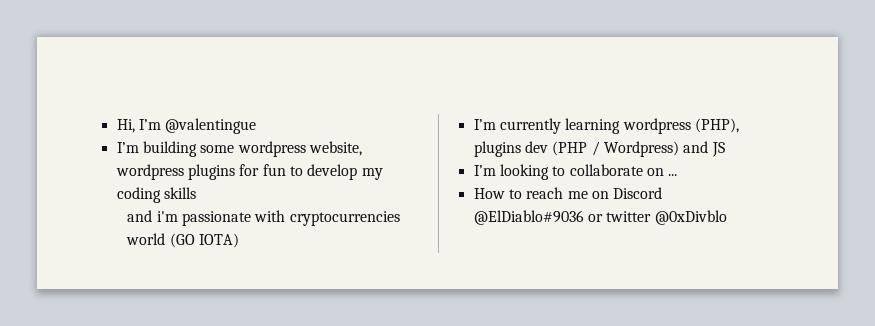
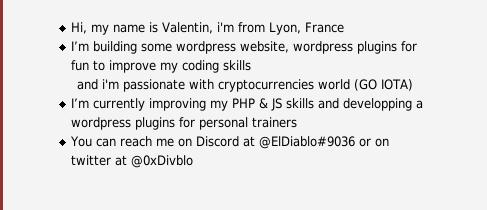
- Hi, I’m @valentingue
+ Hi, my name is Valentin, i'm from Lyon, France
- I’m building some wordpress website, wordpress plugins for fun to develop my coding skills
+ I’m building some wordpress website, wordpress plugins for fun to improve my coding skills
- I’m currently learning wordpress (PHP), plugins dev (PHP / Wordpress) and JS
- I’m looking to collaborate on ...
- How to reach me on Discord @ElDiablo#9036 or twitter @0xDivblo
+ I’m currently improving my PHP & JS skills and developping a wordpress plugins for personal trainers
+ You can reach me on Discord at @ElDiablo#9036 or on twitter at @0xDivblo

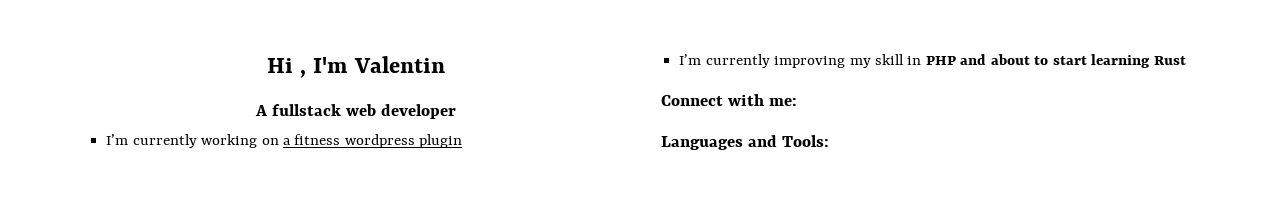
- Hi, my name is Valentin, i'm from Lyon, France
- I’m building some wordpress website, wordpress plugins for fun to improve my coding skills
- and i'm passionate with cryptocurrencies world (GO IOTA)
- I’m currently improving my PHP & JS skills and developping a wordpress plugins for personal trainers
- You can reach me on Discord at @ElDiablo#9036 or on twitter at @0xDivblo
+ Hi , I'm Valentin
+ A fullstack web developer
+ I’m currently working on a fitness wordpress plugin
+ I’m currently improving my skill in PHP and about to start learning Rust
+ Connect with me:
+ Languages and Tools:

